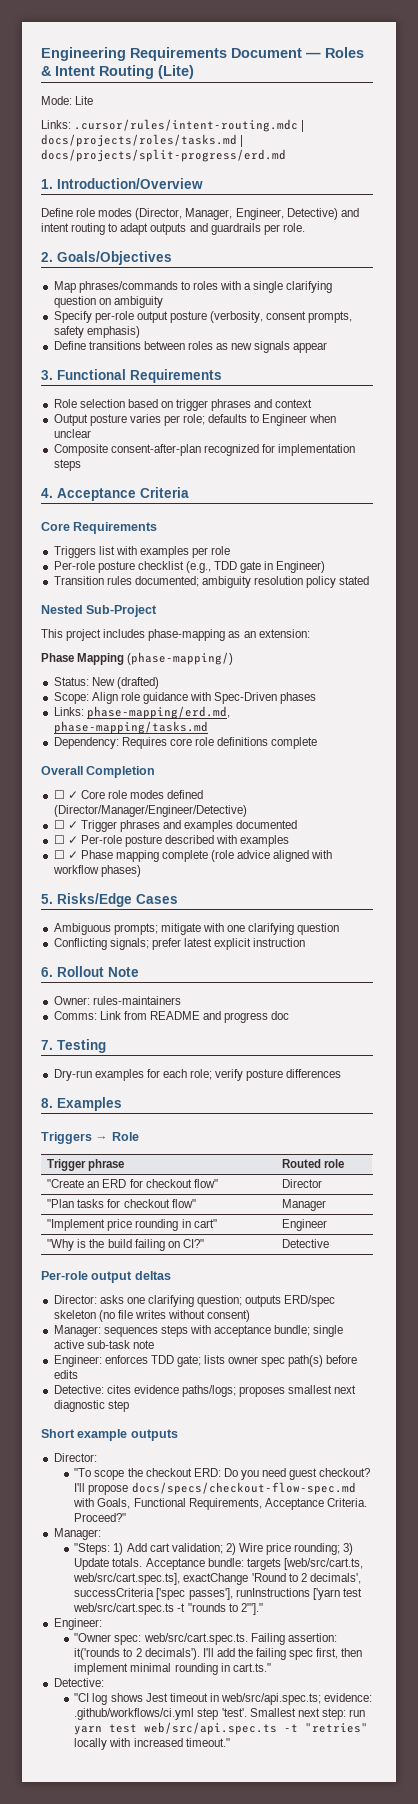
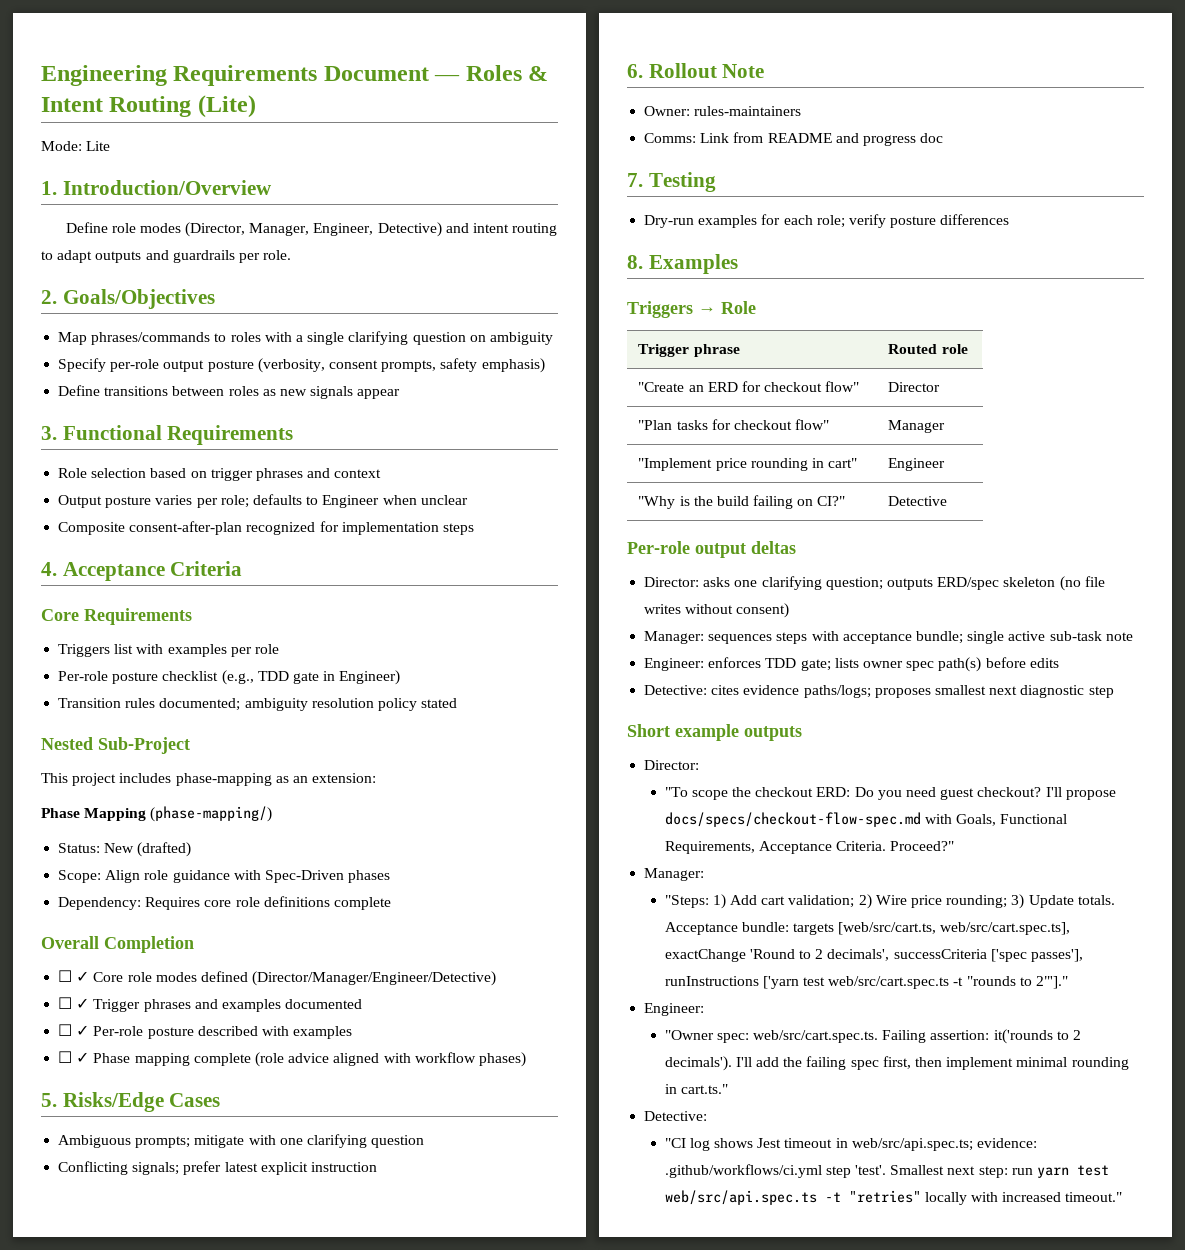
- Links: .cursor/rules/intent-routing.mdc | docs/projects/roles/tasks.md | docs/projects/split-progress/erd.md
- Links: phase-mapping/erd.md, phase-mapping/tasks.md

